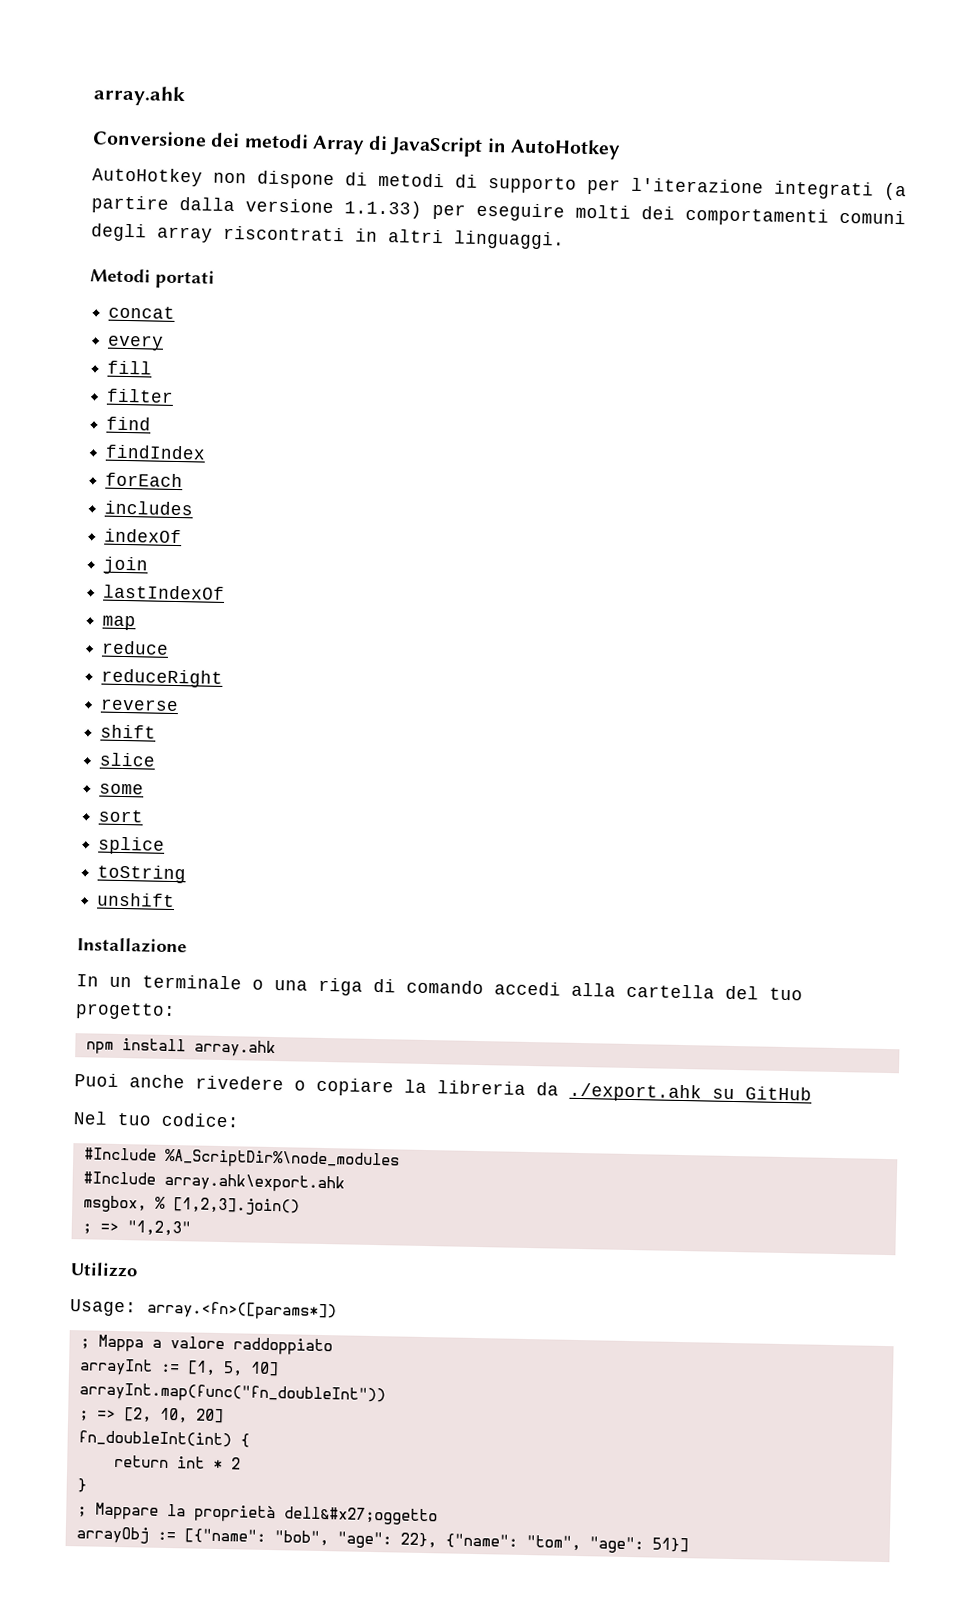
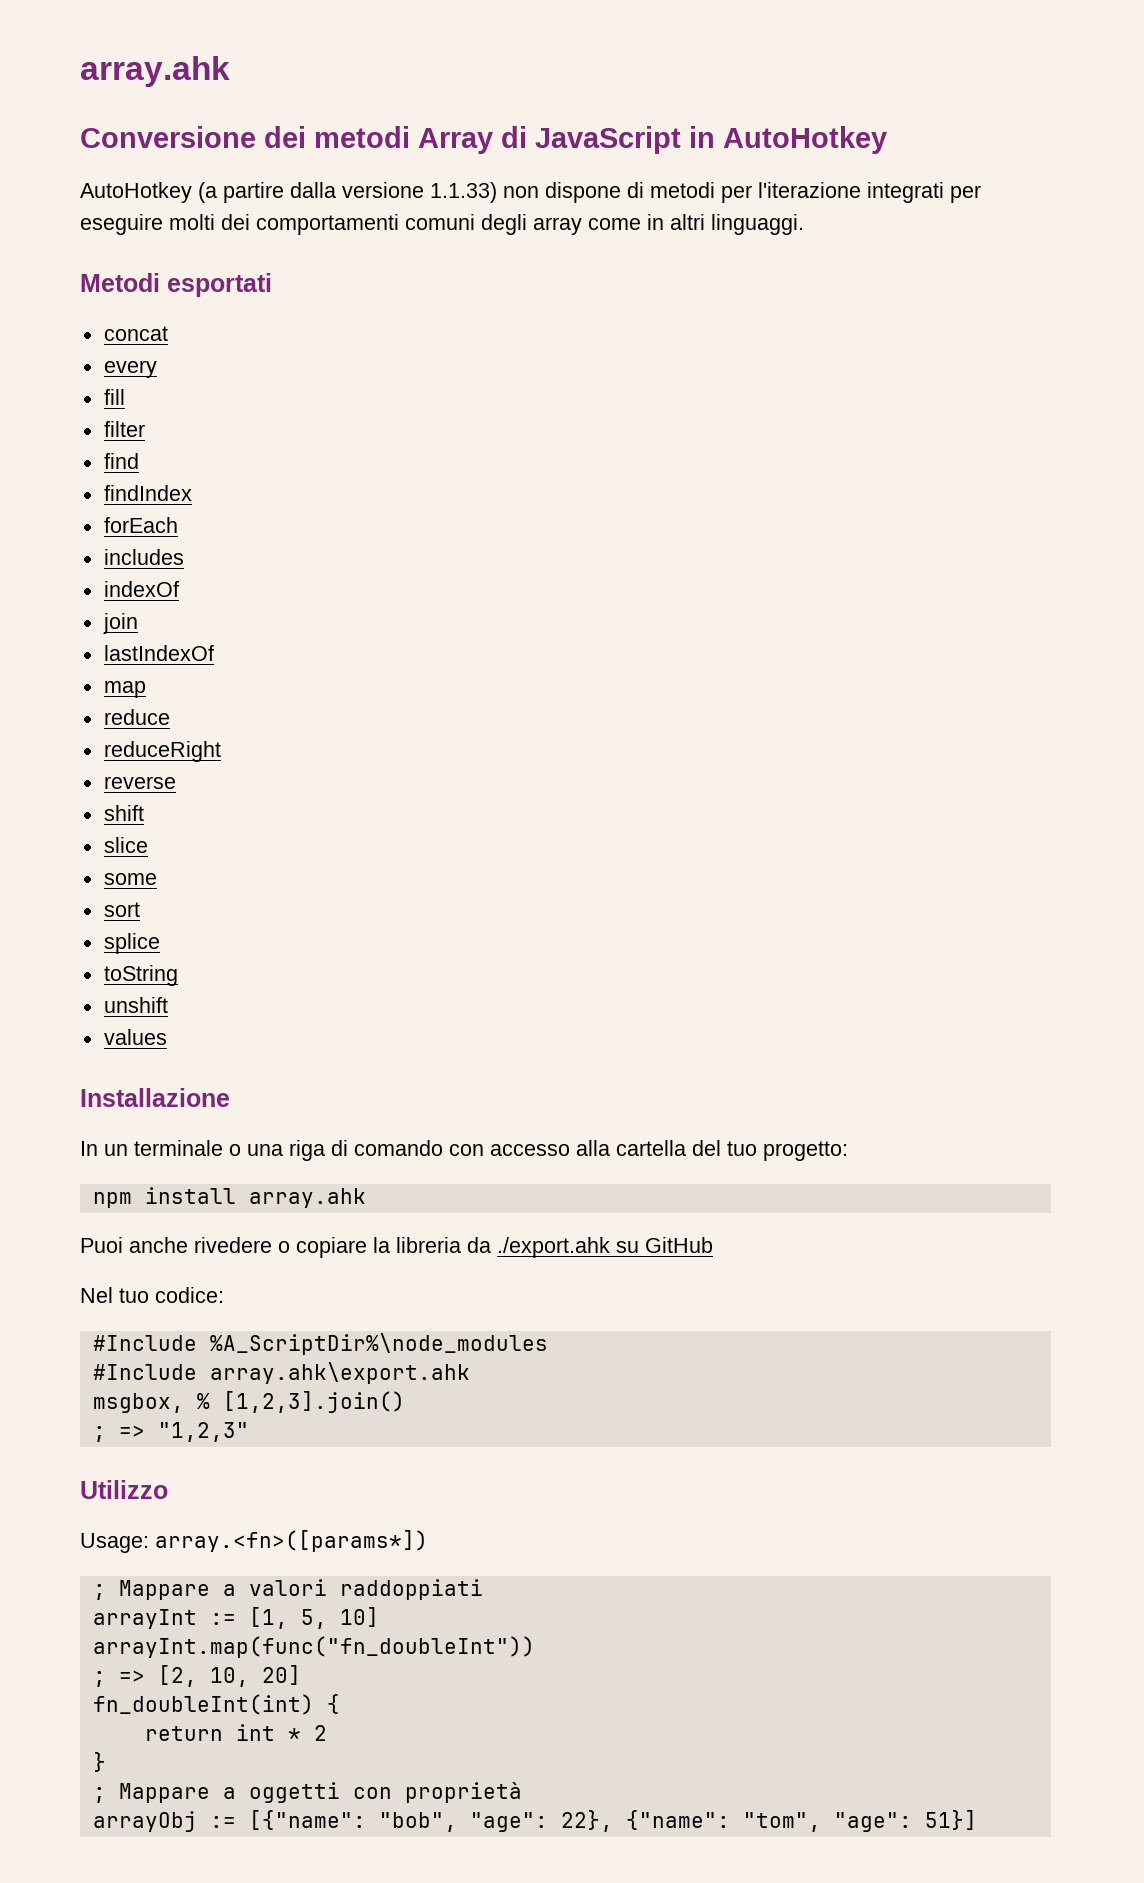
- AutoHotkey non dispone di metodi di supporto per l'iterazione integrati (a partire dalla versione 1.1.33) per eseguire molti dei comportamenti comuni degli array riscontrati in altri linguaggi.
+ AutoHotkey (a partire dalla versione 1.1.33) non dispone di metodi per l'iterazione integrati per eseguire molti dei comportamenti comuni degli array come in altri linguaggi.
- Metodi portati
+ Metodi esportati
+ values
- In un terminale o una riga di comando accedi alla cartella del tuo progetto:
+ In un terminale o una riga di comando con accesso alla cartella del tuo progetto:
- ; Mappa a valore raddoppiato
+ ; Mappare a valori raddoppiati
- ; Mappare la proprietà dell&#x27;oggetto
+ ; Mappare a oggetti con proprietà

